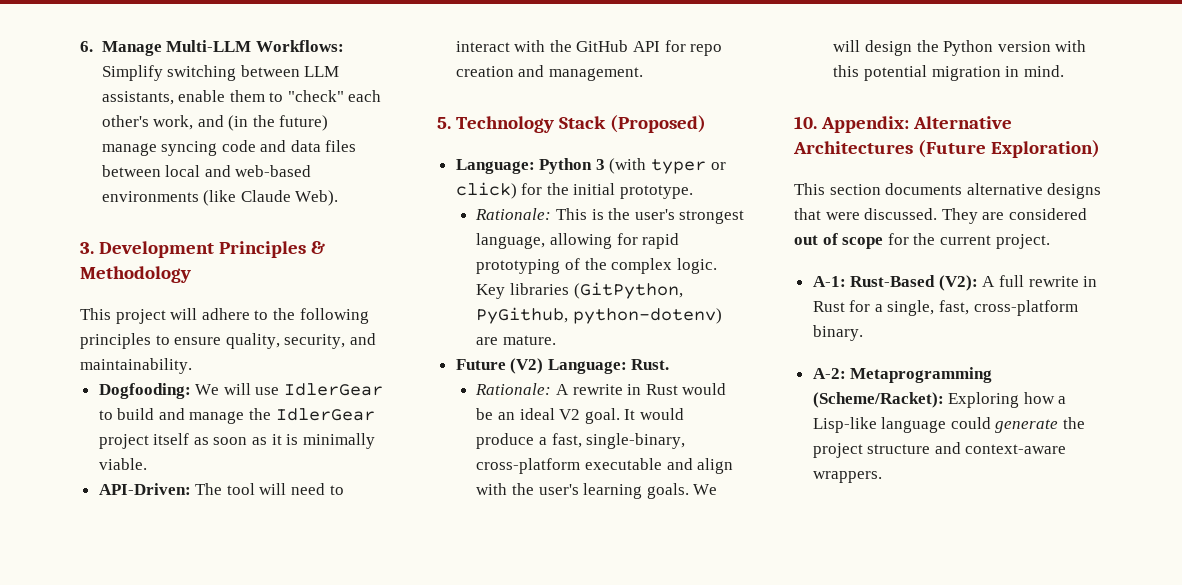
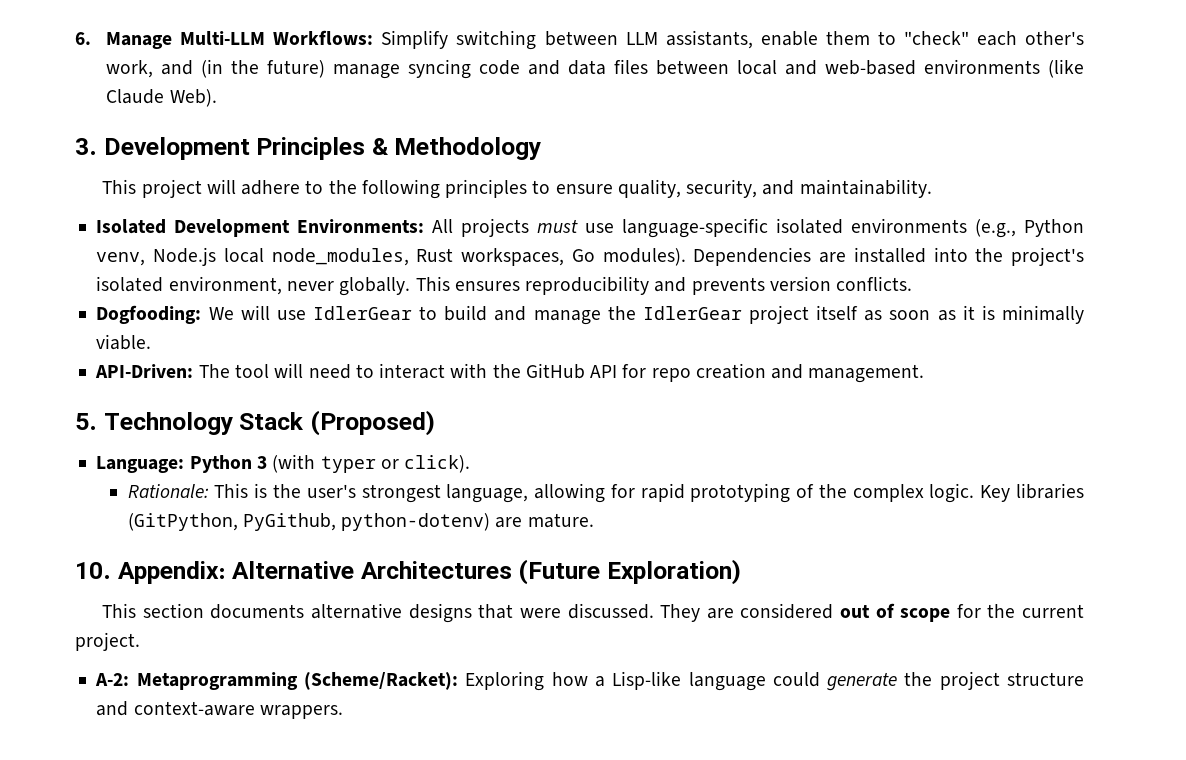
+ Isolated Development Environments: All projects must use language-specific isolated environments (e.g., Python venv, Node.js local node_modules, Rust workspaces, Go modules). Dependencies are installed into the project's isolated environment, never globally. This ensures reproducibility and prevents version conflicts.
- Language: Python 3 (with typer or click) for the initial prototype.
+ Language: Python 3 (with typer or click).
- Future (V2) Language: Rust.
- Rationale: A rewrite in Rust would be an ideal V2 goal. It would produce a fast, single-binary, cross-platform executable and align with the user's learning goals. We will design the Python version with this potential migration in mind.
- A-1: Rust-Based (V2): A full rewrite in Rust for a single, fast, cross-platform binary.

